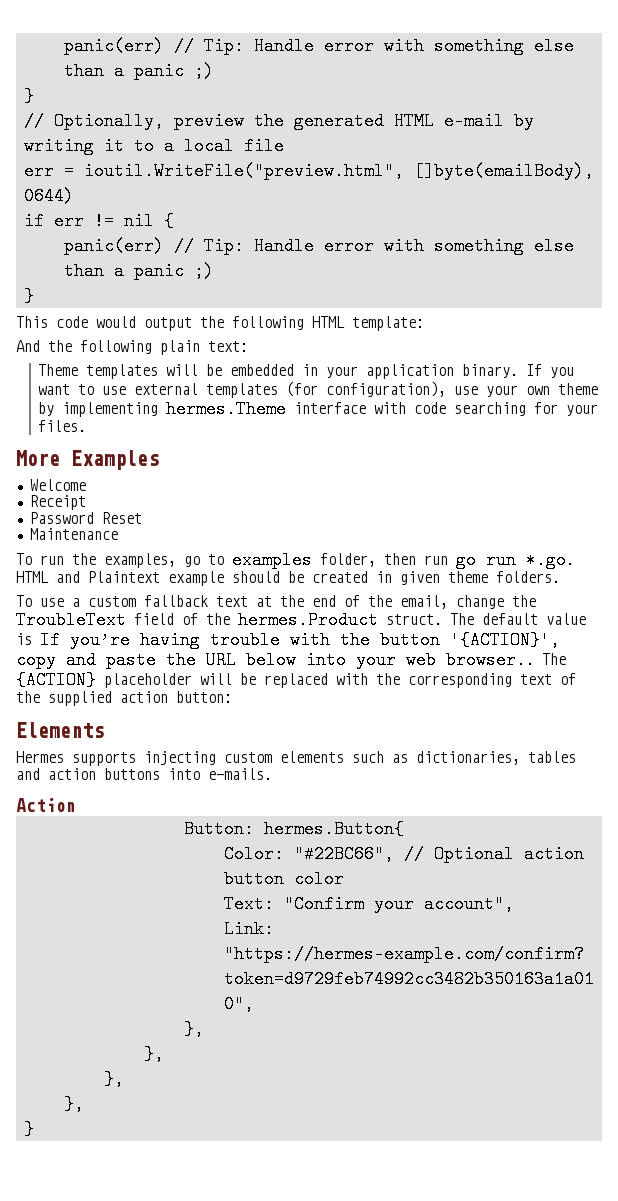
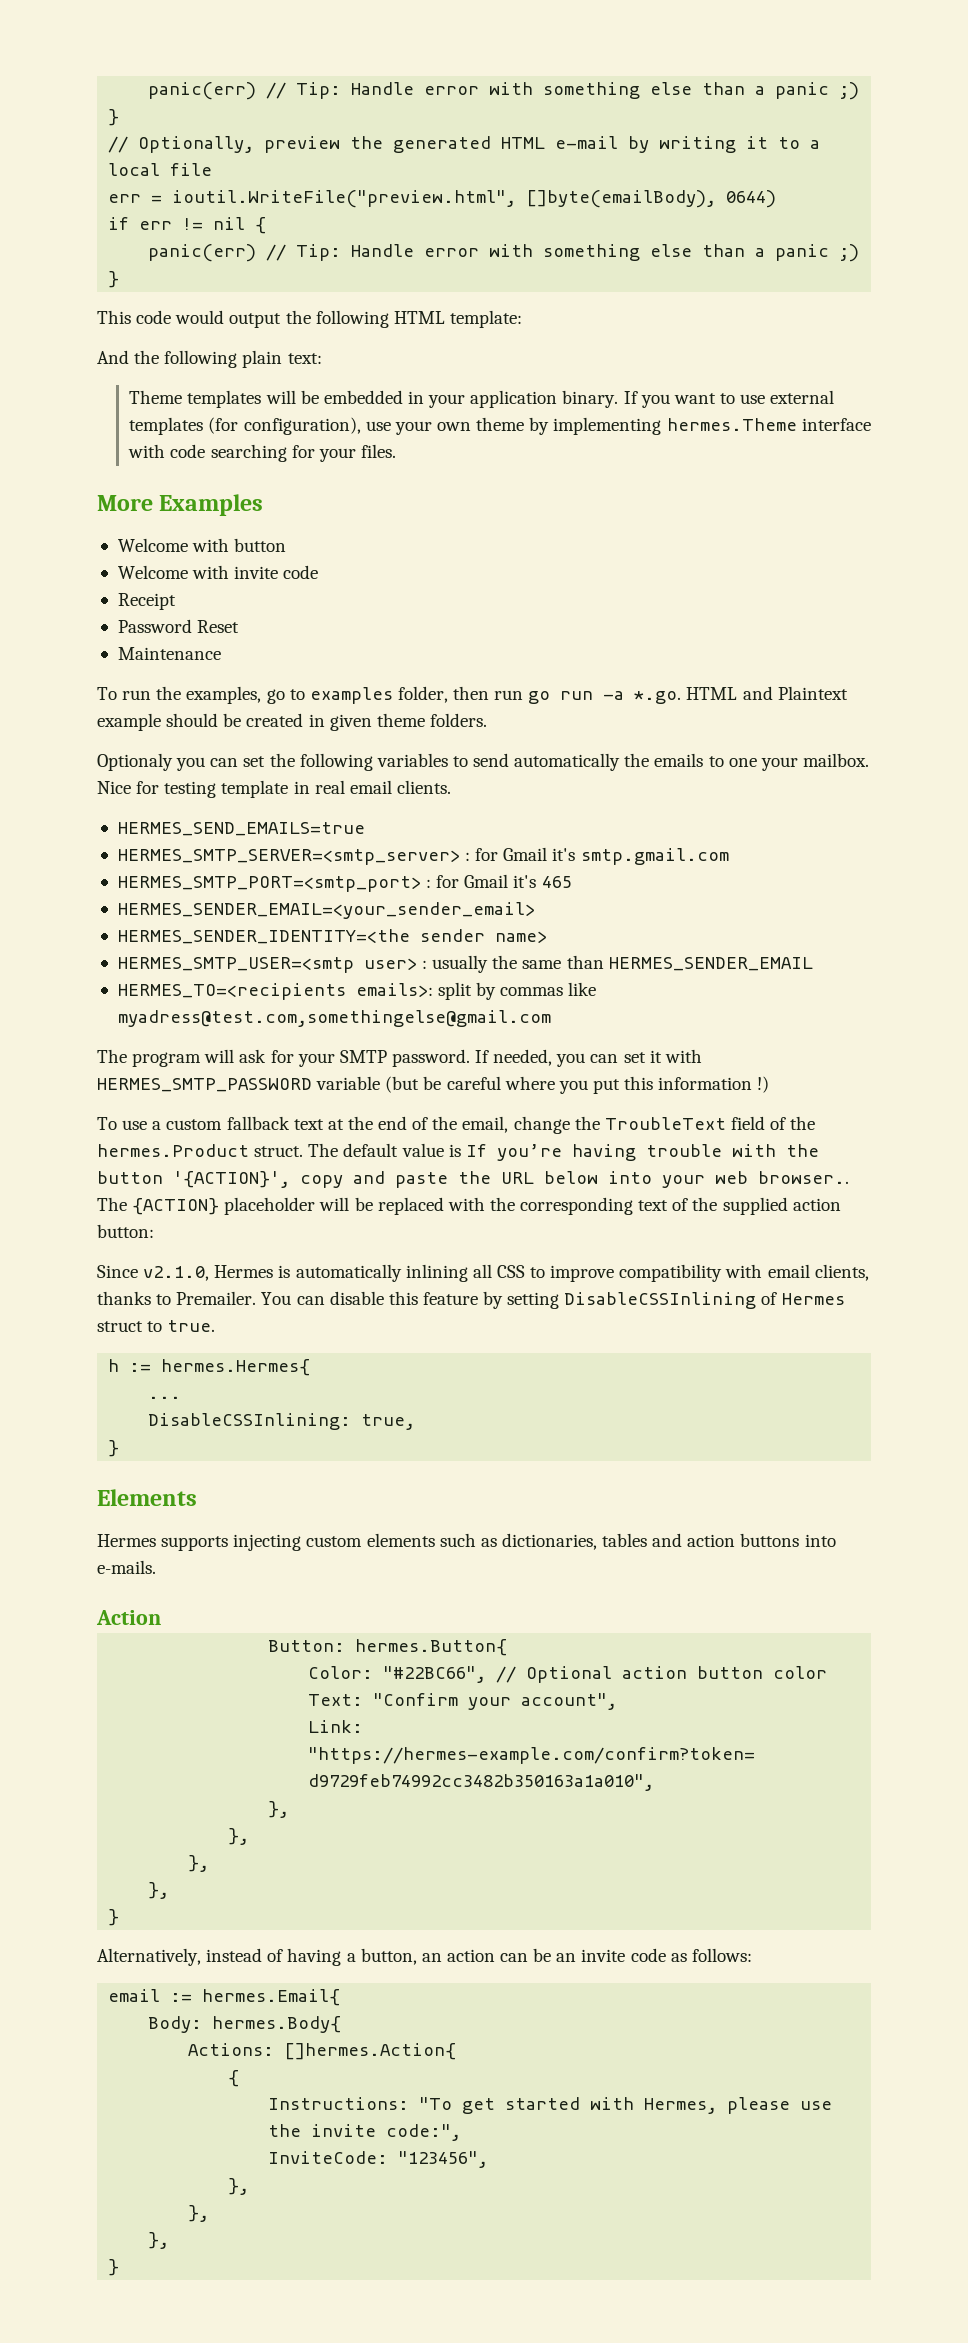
- Welcome
+ Welcome with button
+ Welcome with invite code
- To run the examples, go to examples folder, then run go run *.go. HTML and Plaintext example should be created in given theme folders.
+ To run the examples, go to examples folder, then run go run -a *.go. HTML and Plaintext example should be created in given theme folders.
+ Optionaly you can set the following variables to send automatically the emails to one your mailbox. Nice for testing template in real email clients.
+ HERMES_SEND_EMAILS=true
+ HERMES_SMTP_SERVER=<smtp_server> : for Gmail it's smtp.gmail.com
+ HERMES_SMTP_PORT=<smtp_port> : for Gmail it's 465
+ HERMES_SENDER_EMAIL=<your_sender_email>
+ HERMES_SENDER_IDENTITY=<the sender name>
+ HERMES_SMTP_USER=<smtp user> : usually the same than HERMES_SENDER_EMAIL
+ HERMES_TO=<recipients emails>: split by commas like myadress@test.com,somethingelse@gmail.com
+ The program will ask for your SMTP password. If needed, you can set it with HERMES_SMTP_PASSWORD variable (but be careful where you put this information !)
+ Since v2.1.0, Hermes is automatically inlining all CSS to improve compatibility with email clients, thanks to Premailer. You can disable this feature by setting DisableCSSInlining of Hermes struct to true.
+ h := hermes.Hermes{
+ ...
+ DisableCSSInlining: true,
+ }
+ Alternatively, instead of having a button, an action can be an invite code as follows:
+ email := hermes.Email{
+ Body: hermes.Body{
+ Actions: []hermes.Action{
+ {
+ Instructions: "To get started with Hermes, please use the invite code:",
+ InviteCode: "123456",
+ },
+ },
+ },
+ }

